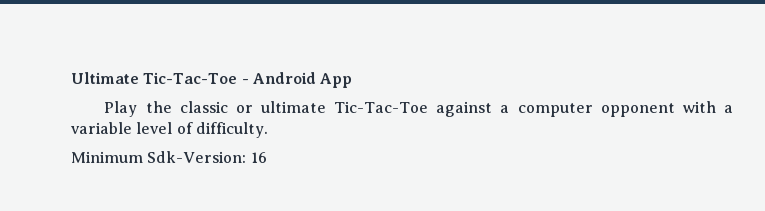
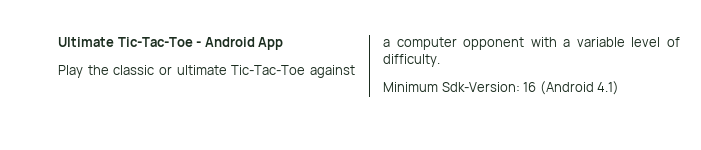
- Minimum Sdk-Version: 16
+ Minimum Sdk-Version: 16 (Android 4.1)

